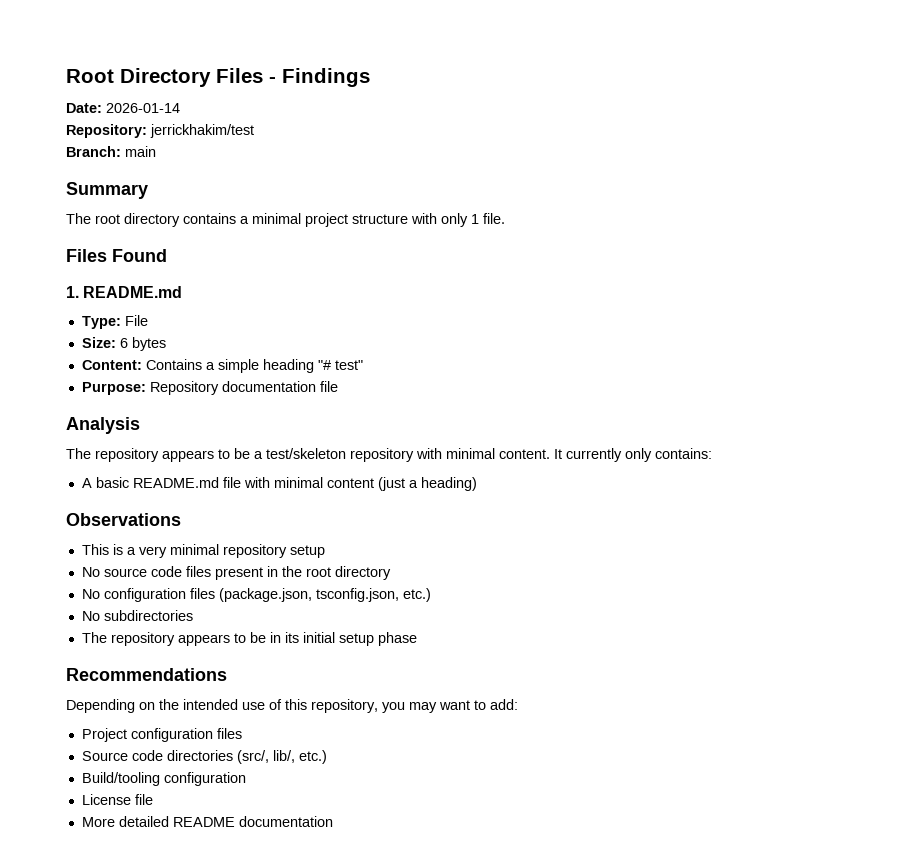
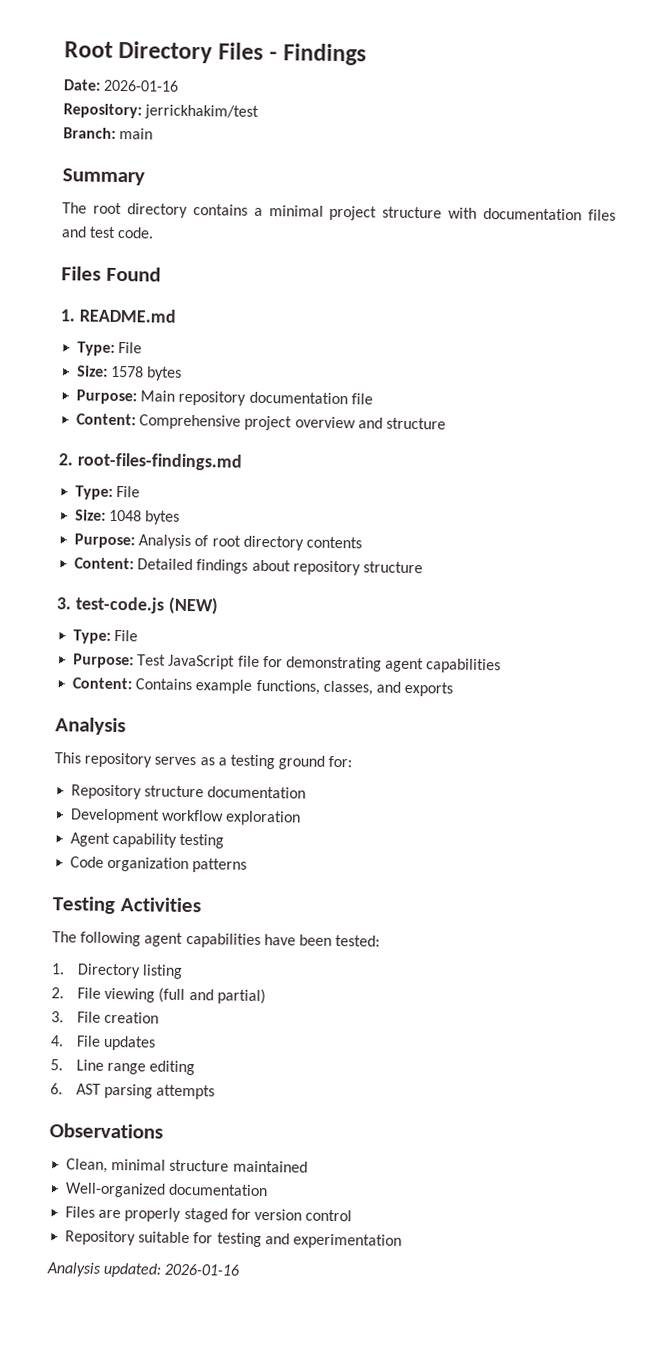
- Date: 2026-01-14
+ Date: 2026-01-16
- The root directory contains a minimal project structure with only 1 file.
+ The root directory contains a minimal project structure with documentation files and test code.
- Size: 6 bytes
- Content: Contains a simple heading "# test"
- Purpose: Repository documentation file
+ Size: 1578 bytes
+ Purpose: Main repository documentation file
+ Content: Comprehensive project overview and structure
+ 2. root-files-findings.md
+ Type: File
+ Size: 1048 bytes
+ Purpose: Analysis of root directory contents
+ Content: Detailed findings about repository structure
+ 3. test-code.js (NEW)
+ Type: File
+ Purpose: Test JavaScript file for demonstrating agent capabilities
+ Content: Contains example functions, classes, and exports
  Analysis
- The repository appears to be a test/skeleton repository with minimal content. It currently only contains:
- A basic README.md file with minimal content (just a heading)
+ This repository serves as a testing ground for:
+ Repository structure documentation
+ Development workflow exploration
+ Agent capability testing
+ Code organization patterns
+ Testing Activities
+ The following agent capabilities have been tested:
+ 1. Directory listing
+ 2. File viewing (full and partial)
+ 3. File creation
+ 4. File updates
+ 5. Line range editing
+ 6. AST parsing attempts
  Observations
- This is a very minimal repository setup
- No source code files present in the root directory
- No configuration files (package.json, tsconfig.json, etc.)
- No subdirectories
- The repository appears to be in its initial setup phase
- Recommendations
- Depending on the intended use of this repository, you may want to add:
- Project configuration files
- Source code directories (src/, lib/, etc.)
- Build/tooling configuration
- License file
- More detailed README documentation
+ Clean, minimal structure maintained
+ Well-organized documentation
+ Files are properly staged for version control
+ Repository suitable for testing and experimentation
+ Analysis updated: 2026-01-16

